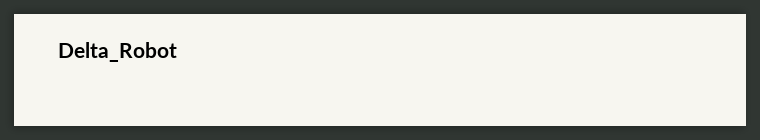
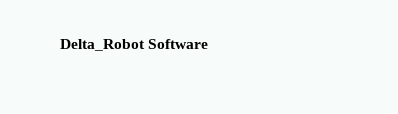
- Delta_Robot
+ Delta_Robot Software

